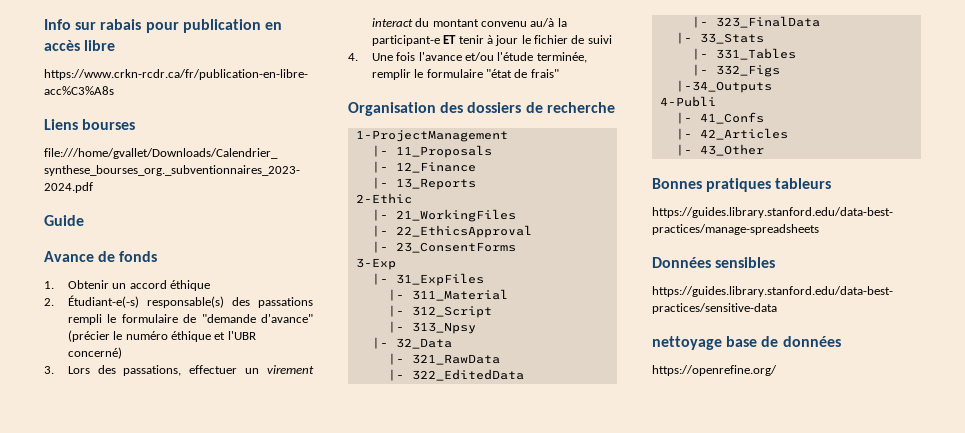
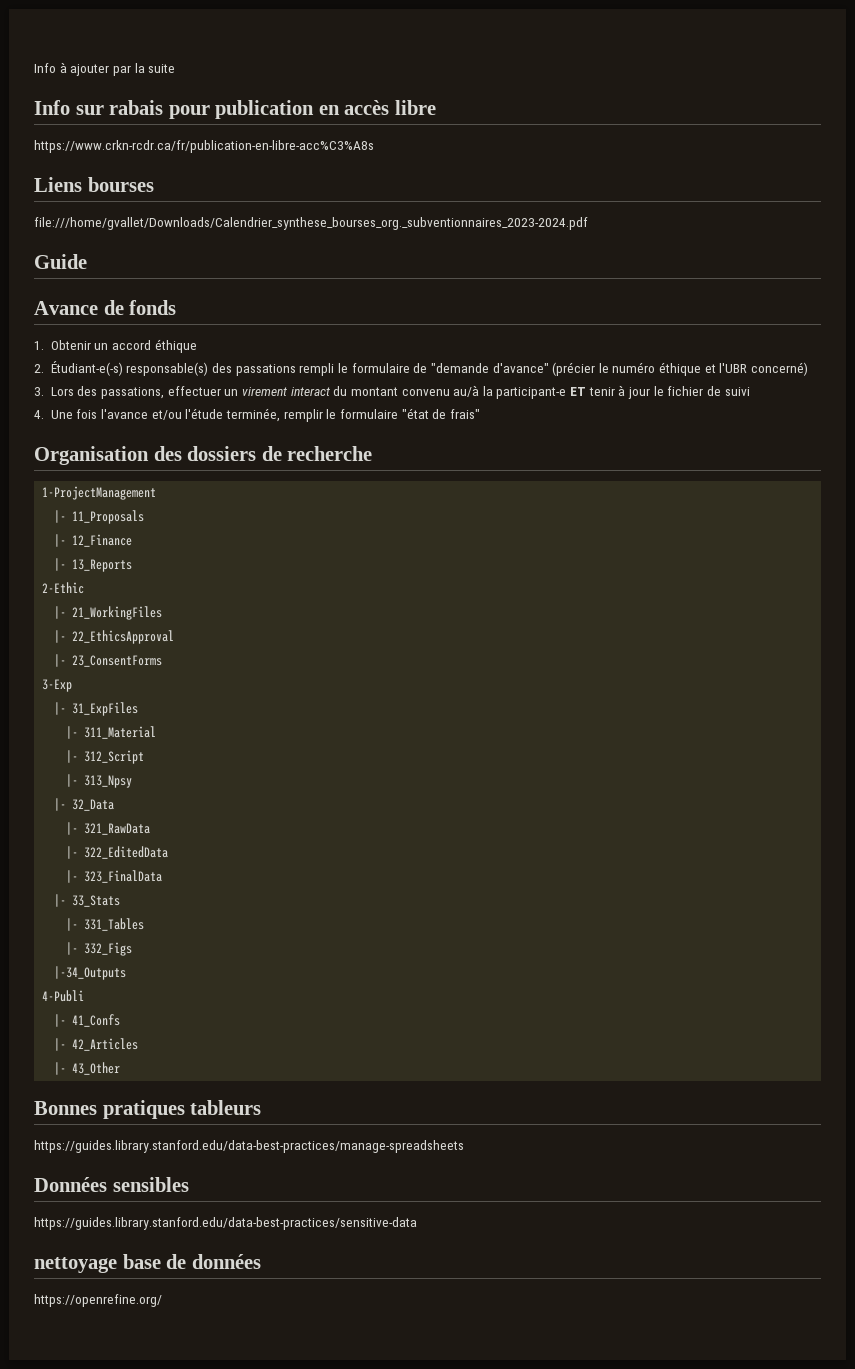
+ Info à ajouter par la suite

